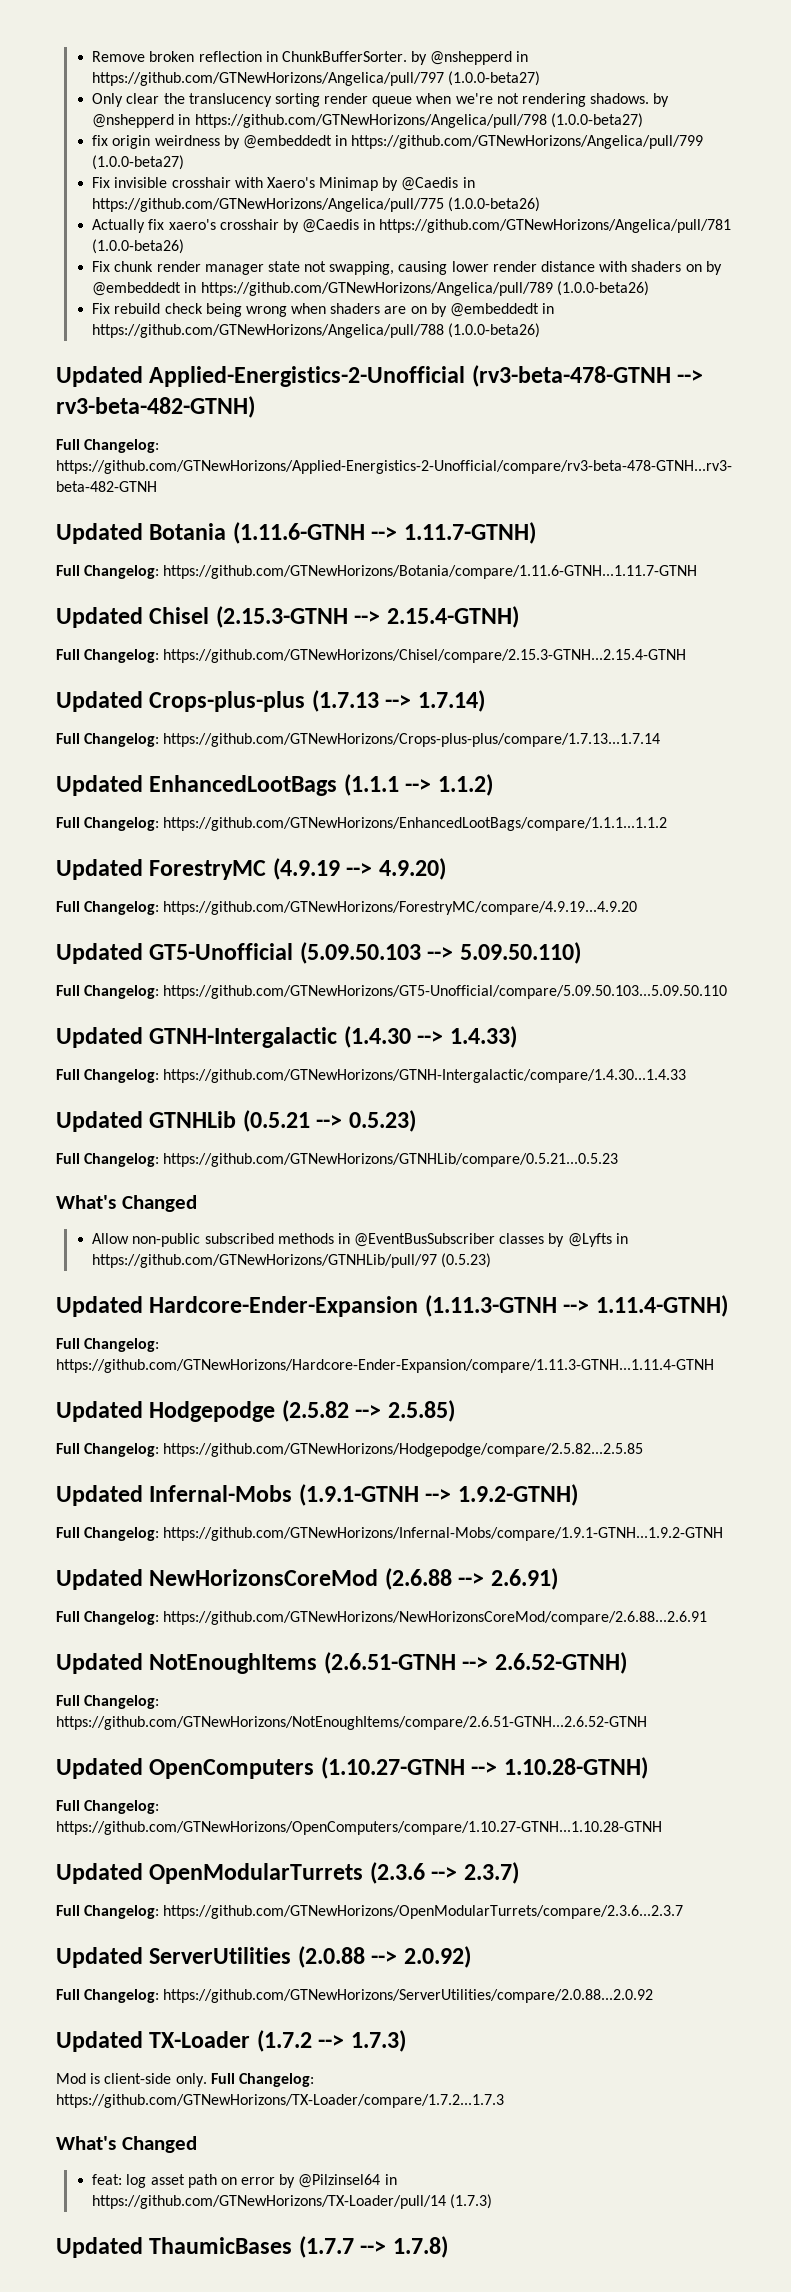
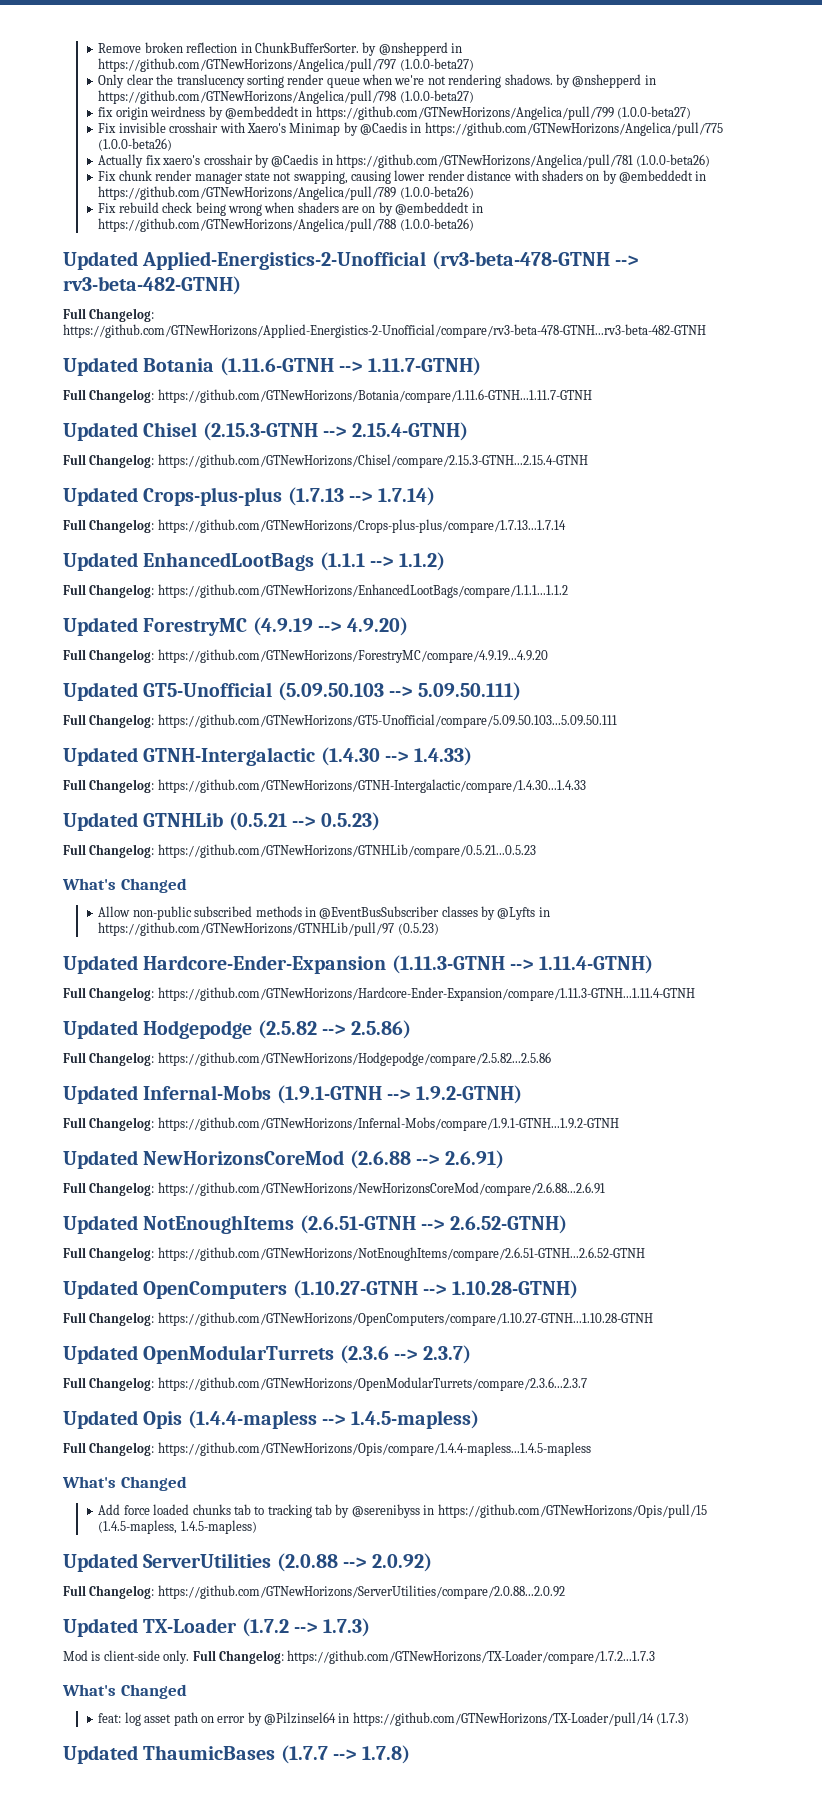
- Updated GT5-Unofficial (5.09.50.103 --> 5.09.50.110)
- Full Changelog: https://github.com/GTNewHorizons/GT5-Unofficial/compare/5.09.50.103...5.09.50.110
+ Updated GT5-Unofficial (5.09.50.103 --> 5.09.50.111)
+ Full Changelog: https://github.com/GTNewHorizons/GT5-Unofficial/compare/5.09.50.103...5.09.50.111
- Updated Hodgepodge (2.5.82 --> 2.5.85)
- Full Changelog: https://github.com/GTNewHorizons/Hodgepodge/compare/2.5.82...2.5.85
+ Updated Hodgepodge (2.5.82 --> 2.5.86)
+ Full Changelog: https://github.com/GTNewHorizons/Hodgepodge/compare/2.5.82...2.5.86
+ Updated Opis (1.4.4-mapless --> 1.4.5-mapless)
+ Full Changelog: https://github.com/GTNewHorizons/Opis/compare/1.4.4-mapless...1.4.5-mapless
+ What's Changed
+ Add force loaded chunks tab to tracking tab by @serenibyss in https://github.com/GTNewHorizons/Opis/pull/15 (1.4.5-mapless, 1.4.5-mapless)

